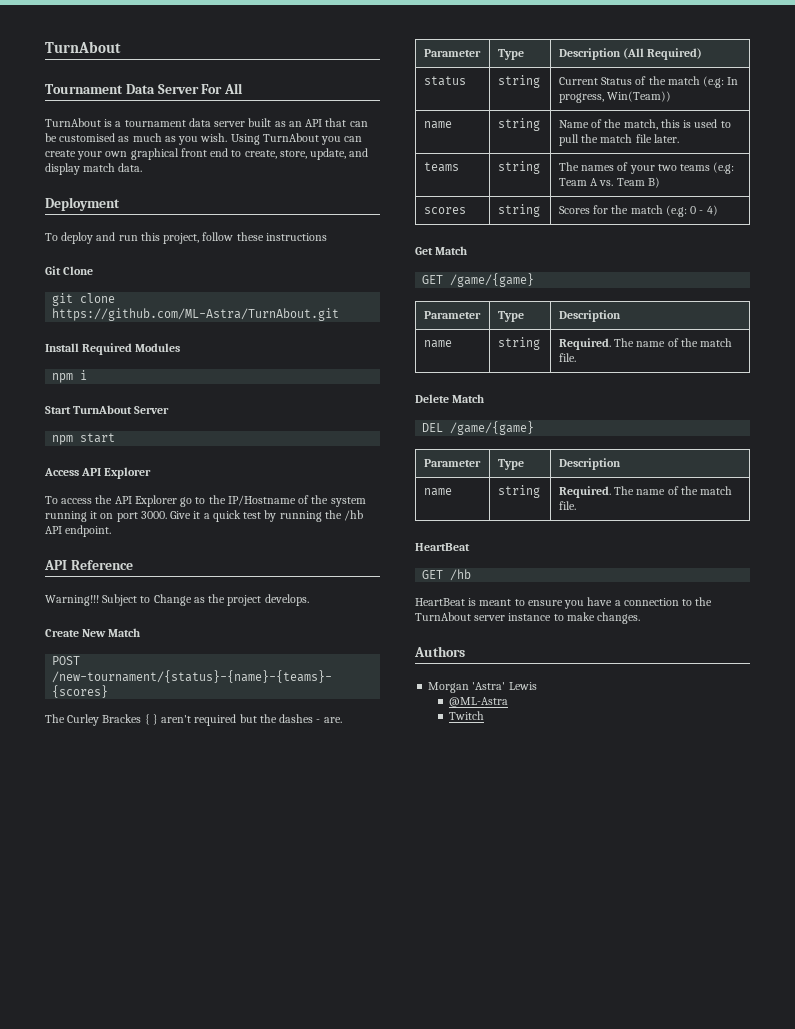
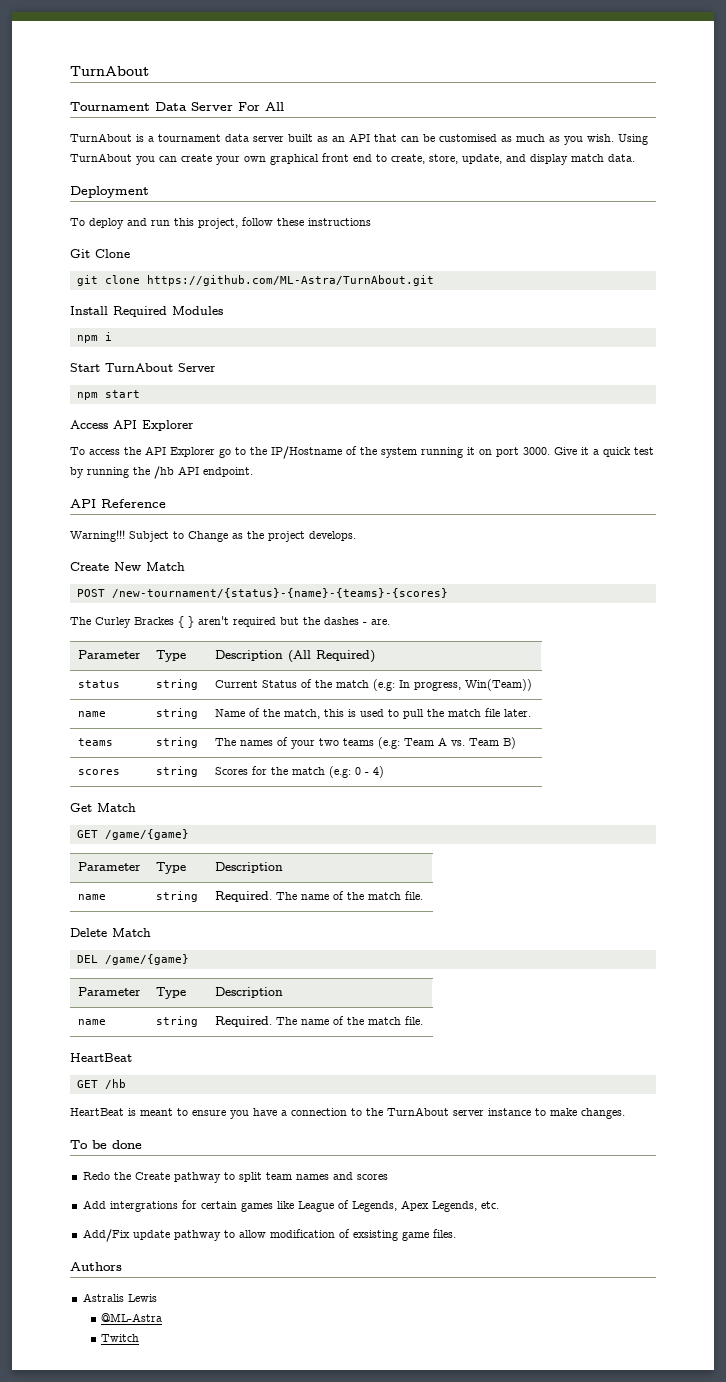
+ To be done
+ Redo the Create pathway to split team names and scores
+ Add intergrations for certain games like League of Legends, Apex Legends, etc.
+ Add/Fix update pathway to allow modification of exsisting game files.
- Morgan 'Astra' Lewis
+ Astralis Lewis

